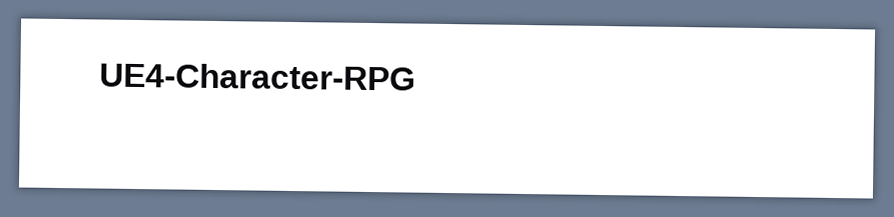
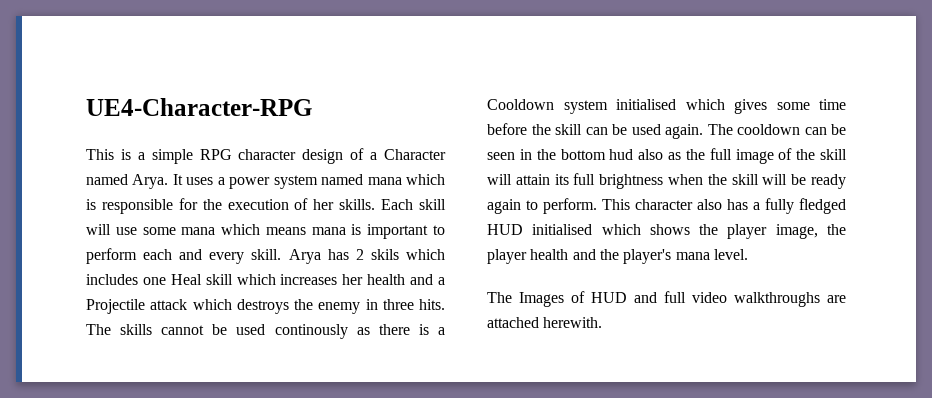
+ This is a simple RPG character design of a Character named Arya. It uses a power system named mana which is responsible for the execution of her skills. Each skill will use some mana which means mana is important to perform each and every skill. Arya has 2 skils which includes one Heal skill which increases her health and a Projectile attack which destroys the enemy in three hits. The skills cannot be used continously as there is a Cooldown system initialised which gives some time before the skill can be used again. The cooldown can be seen in the bottom hud also as the full image of the skill will attain its full brightness when the skill will be ready again to perform. This character also has a fully fledged HUD initialised which shows the player image, the player health and the player's mana level.
+ The Images of HUD and full video walkthroughs are attached herewith.

